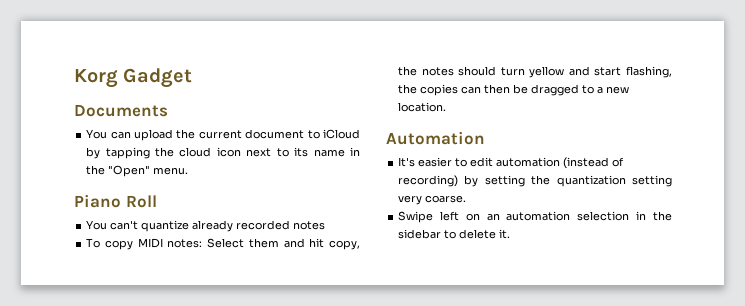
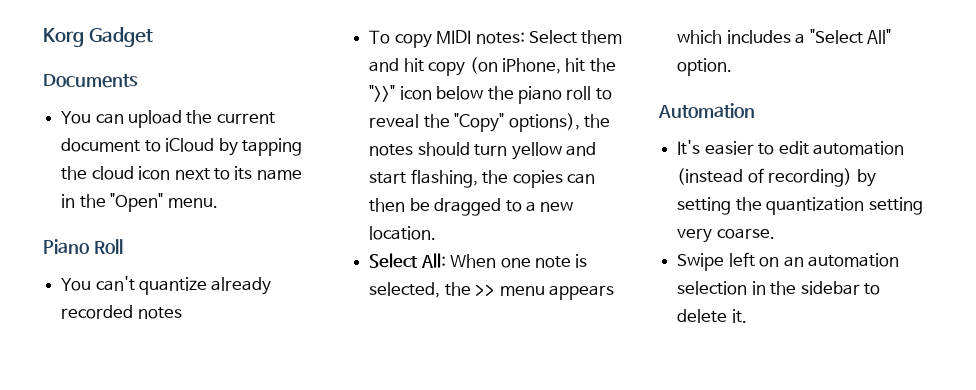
- To copy MIDI notes: Select them and hit copy, the notes should turn yellow and start flashing, the copies can then be dragged to a new location.
+ To copy MIDI notes: Select them and hit copy (on iPhone, hit the ">>" icon below the piano roll to reveal the "Copy" options), the notes should turn yellow and start flashing, the copies can then be dragged to a new location.
+ Select All: When one note is selected, the >> menu appears which includes a "Select All" option.

